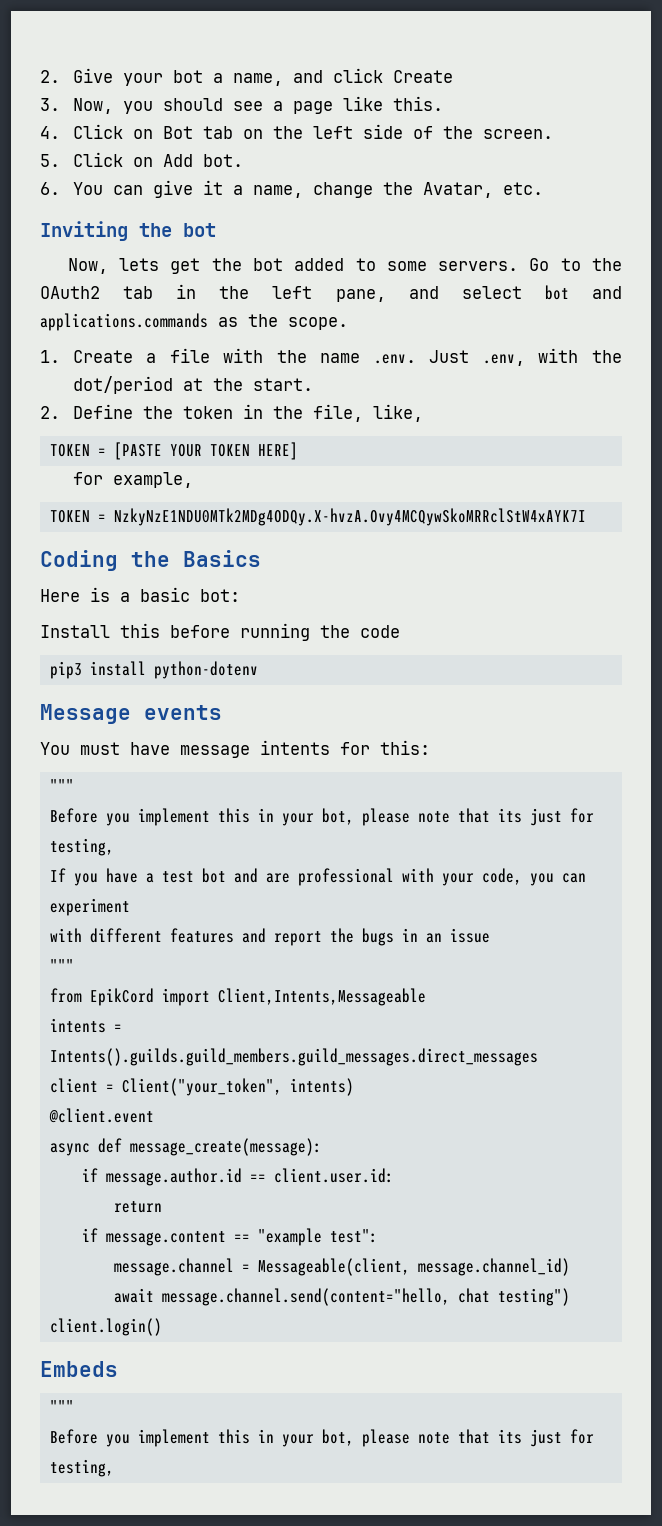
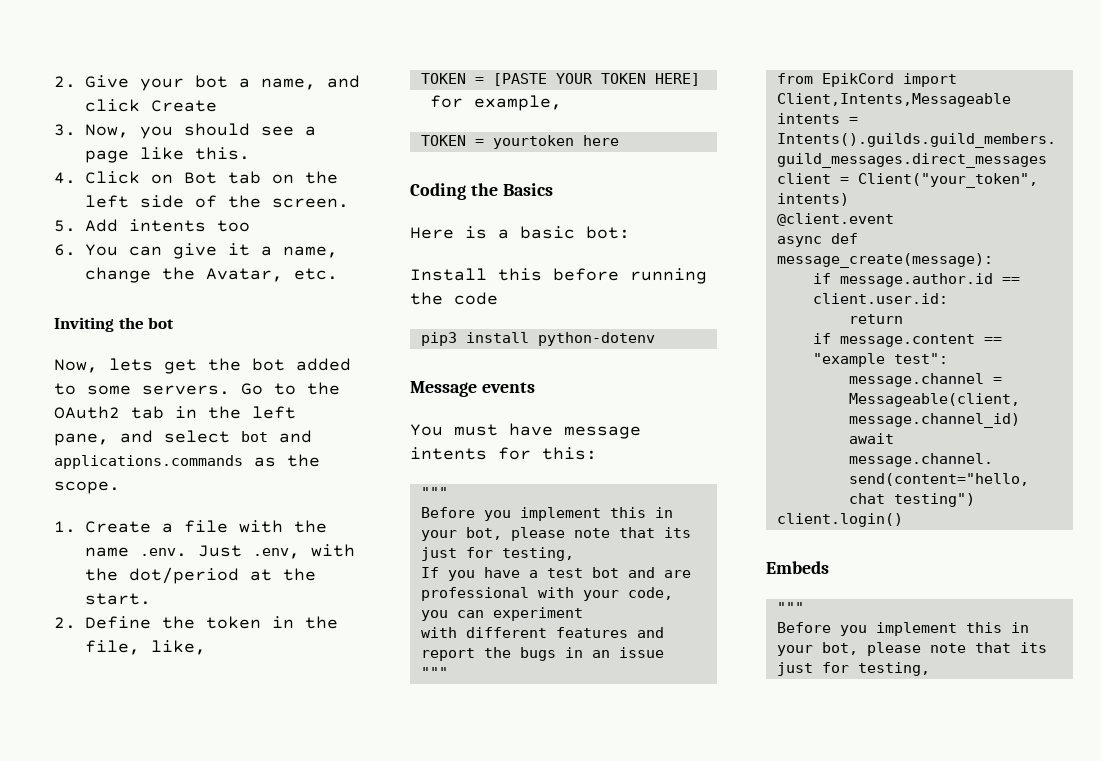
- 5. Click on Add bot.
+ 5. Add intents too
- TOKEN = NzkyNzE1NDU0MTk2MDg4ODQy.X-hvzA.Ovy4MCQywSkoMRRclStW4xAYK7I
+ TOKEN = yourtoken here

